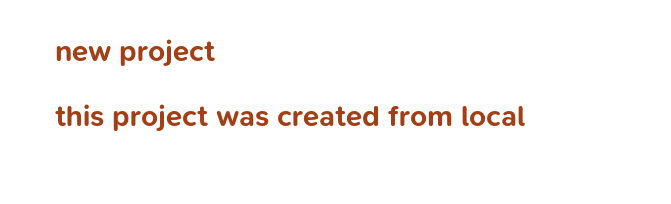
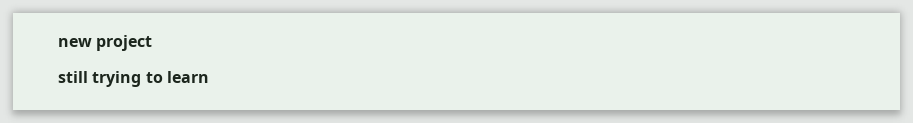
- this project was created from local
+ still trying to learn

